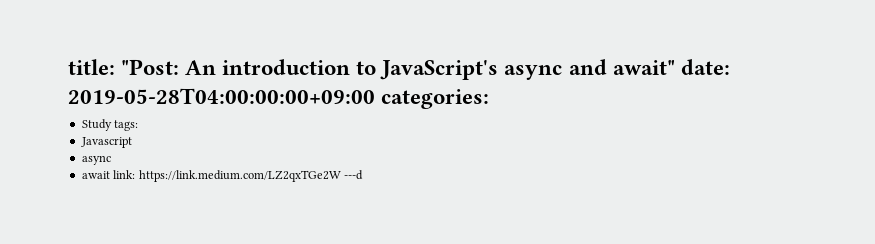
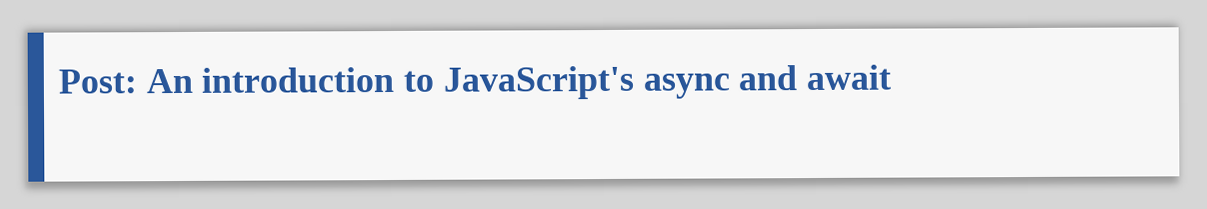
- title: "Post: An introduction to JavaScript's async and await" date: 2019-05-28T04:00:00:00+09:00 categories:
- Study tags:
- Javascript
- async
- await link: https://link.medium.com/LZ2qxTGe2W ---d
+ Post: An introduction to JavaScript's async and await

